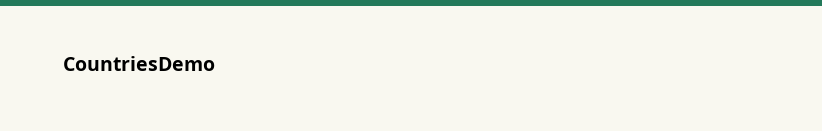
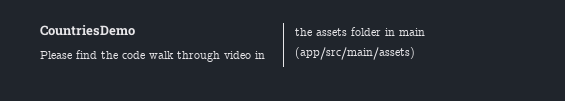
+ Please find the code walk through video in the assets folder in main (app/src/main/assets)

